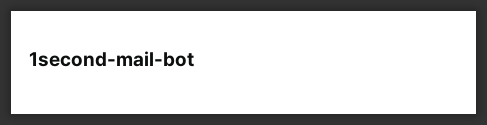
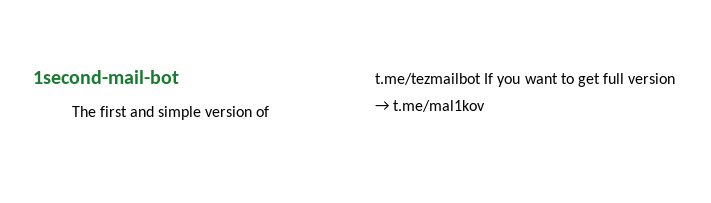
+ The first and simple version of t.me/tezmailbot If you want to get full version → t.me/mal1kov

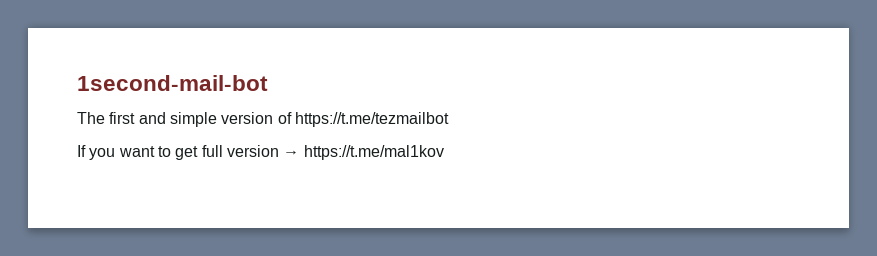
- The first and simple version of t.me/tezmailbot If you want to get full version → t.me/mal1kov
+ The first and simple version of https://t.me/tezmailbot
+ If you want to get full version → https://t.me/mal1kov

